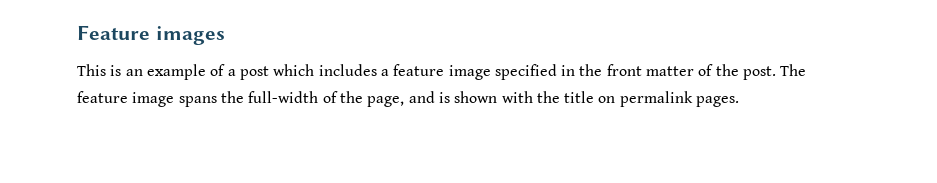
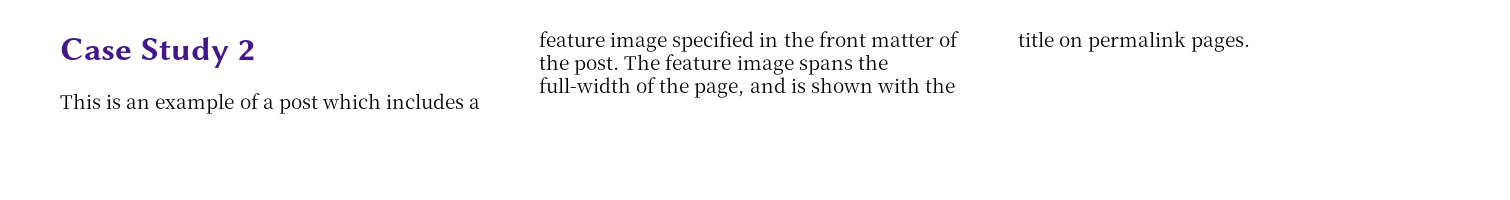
- Feature images
+ Case Study 2

